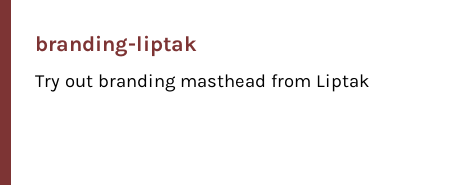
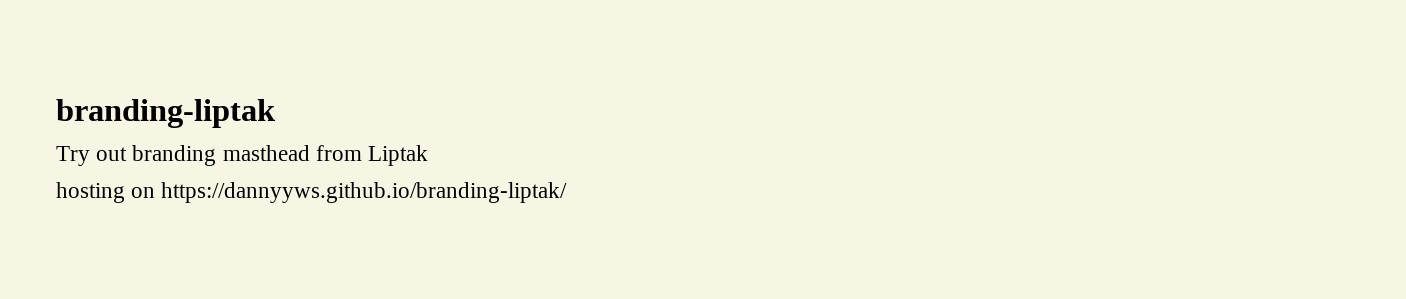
+ hosting on https://dannyyws.github.io/branding-liptak/

